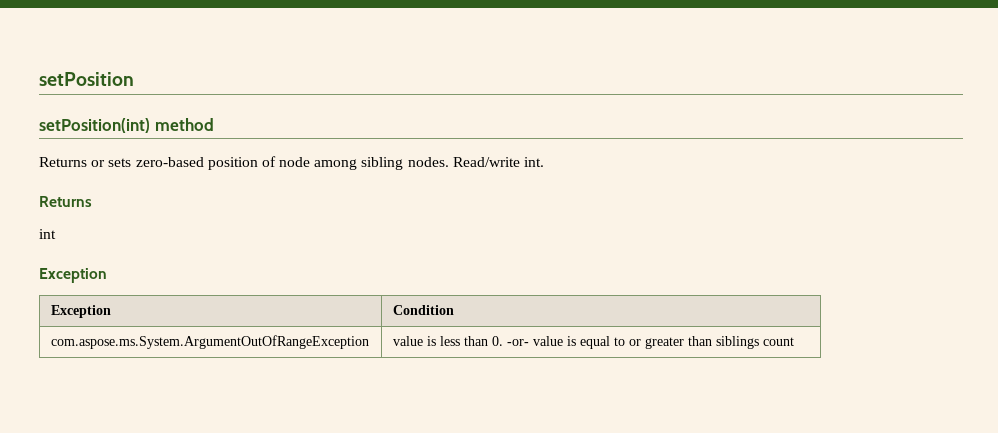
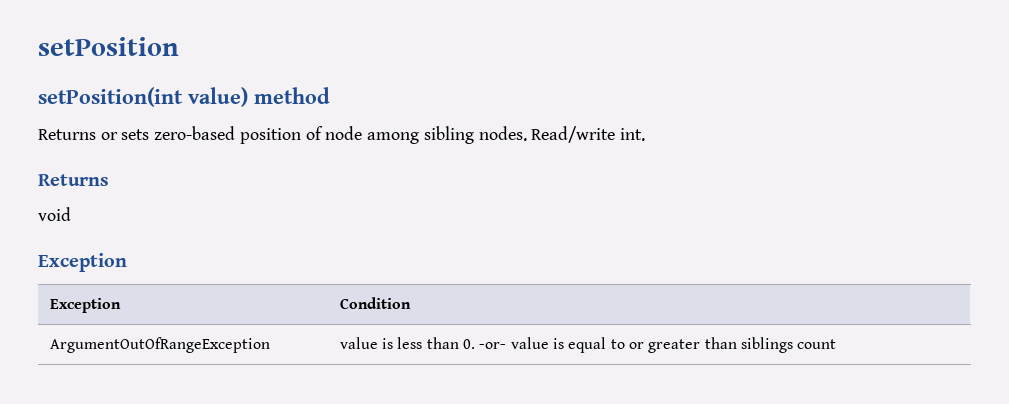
- setPosition(int) method
+ setPosition(int value) method
- int
+ void
- com.aspose.ms.System.ArgumentOutOfRangeException | value is less than 0. -or- value is equal to or greater than siblings count
+ ArgumentOutOfRangeException | value is less than 0. -or- value is equal to or greater than siblings count

